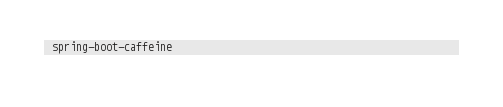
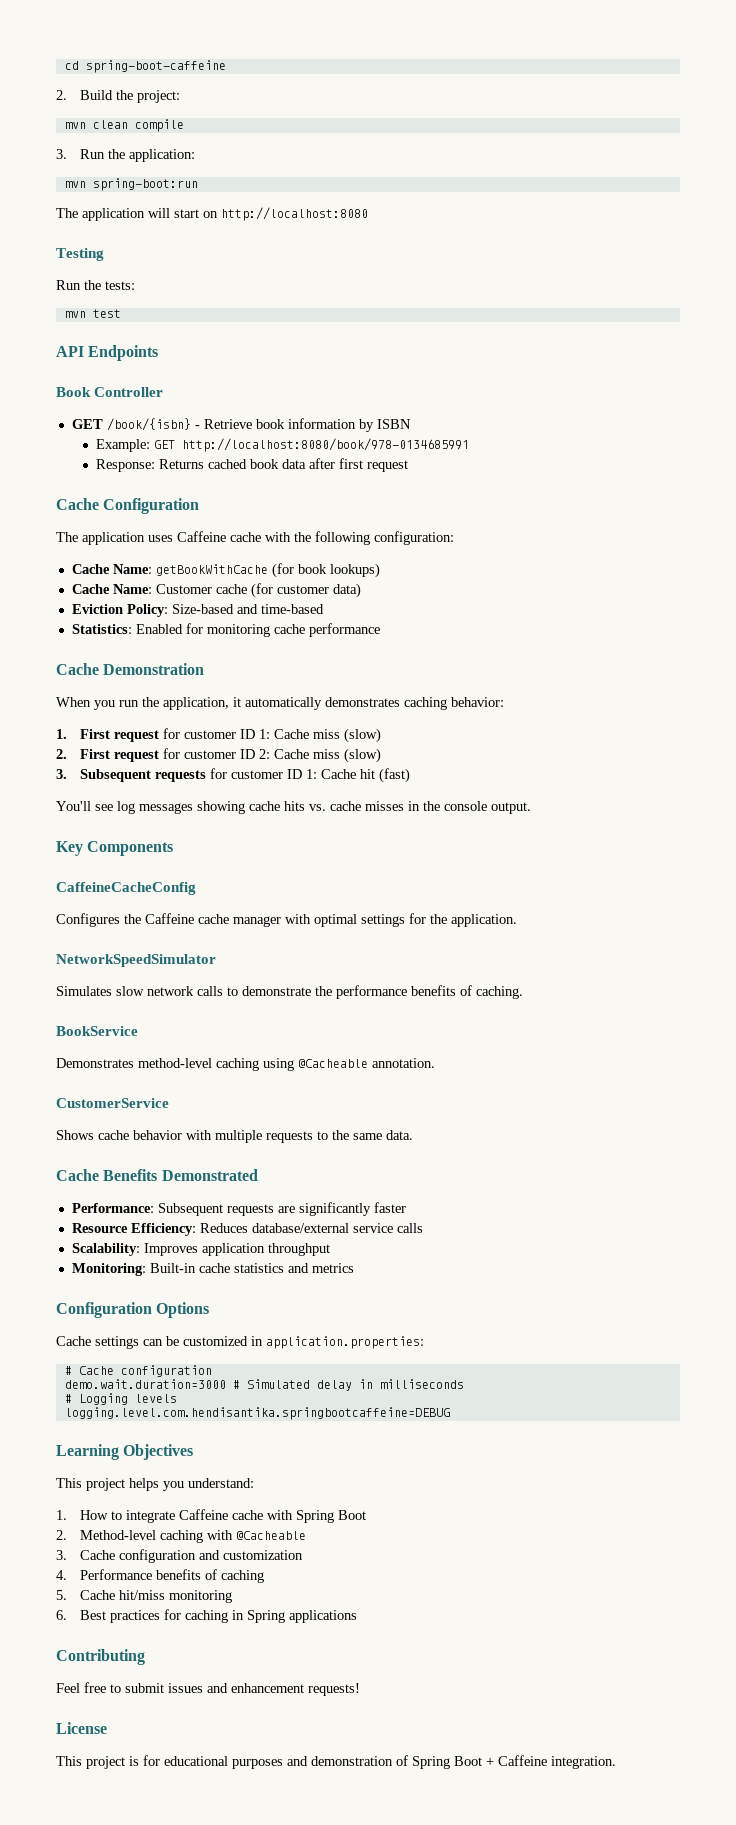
- spring-boot-caffeine
+ cd spring-boot-caffeine
+ 2. Build the project:
+ mvn clean compile
+ 3. Run the application:
+ mvn spring-boot:run
+ The application will start on http://localhost:8080
+ Testing
+ Run the tests:
+ mvn test
+ API Endpoints
+ Book Controller
+ GET /book/{isbn} - Retrieve book information by ISBN
+ Example: GET http://localhost:8080/book/978-0134685991
+ Response: Returns cached book data after first request
+ Cache Configuration
+ The application uses Caffeine cache with the following configuration:
+ Cache Name: getBookWithCache (for book lookups)
+ Cache Name: Customer cache (for customer data)
+ Eviction Policy: Size-based and time-based
+ Statistics: Enabled for monitoring cache performance
+ Cache Demonstration
+ When you run the application, it automatically demonstrates caching behavior:
+ 1. First request for customer ID 1: Cache miss (slow)
+ 2. First request for customer ID 2: Cache miss (slow)
+ 3. Subsequent requests for customer ID 1: Cache hit (fast)
+ You'll see log messages showing cache hits vs. cache misses in the console output.
+ Key Components
+ CaffeineCacheConfig
+ Configures the Caffeine cache manager with optimal settings for the application.
+ NetworkSpeedSimulator
+ Simulates slow network calls to demonstrate the performance benefits of caching.
+ BookService
+ Demonstrates method-level caching using @Cacheable annotation.
+ CustomerService
+ Shows cache behavior with multiple requests to the same data.
+ Cache Benefits Demonstrated
+ Performance: Subsequent requests are significantly faster
+ Resource Efficiency: Reduces database/external service calls
+ Scalability: Improves application throughput
+ Monitoring: Built-in cache statistics and metrics
+ Configuration Options
+ Cache settings can be customized in application.properties:
+ # Cache configuration
+ demo.wait.duration=3000 # Simulated delay in milliseconds
+ # Logging levels
+ logging.level.com.hendisantika.springbootcaffeine=DEBUG
+ Learning Objectives
+ This project helps you understand:
+ 1. How to integrate Caffeine cache with Spring Boot
+ 2. Method-level caching with @Cacheable
+ 3. Cache configuration and customization
+ 4. Performance benefits of caching
+ 5. Cache hit/miss monitoring
+ 6. Best practices for caching in Spring applications
+ Contributing
+ Feel free to submit issues and enhancement requests!
+ License
+ This project is for educational purposes and demonstration of Spring Boot + Caffeine integration.

